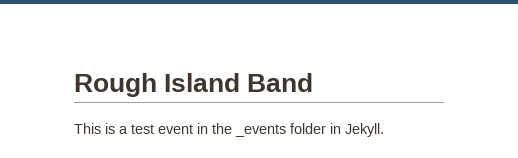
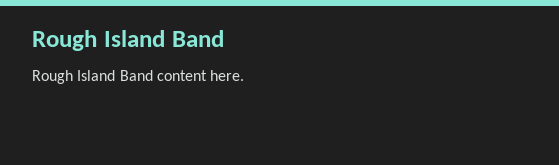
- This is a test event in the _events folder in Jekyll.
+ Rough Island Band content here.

